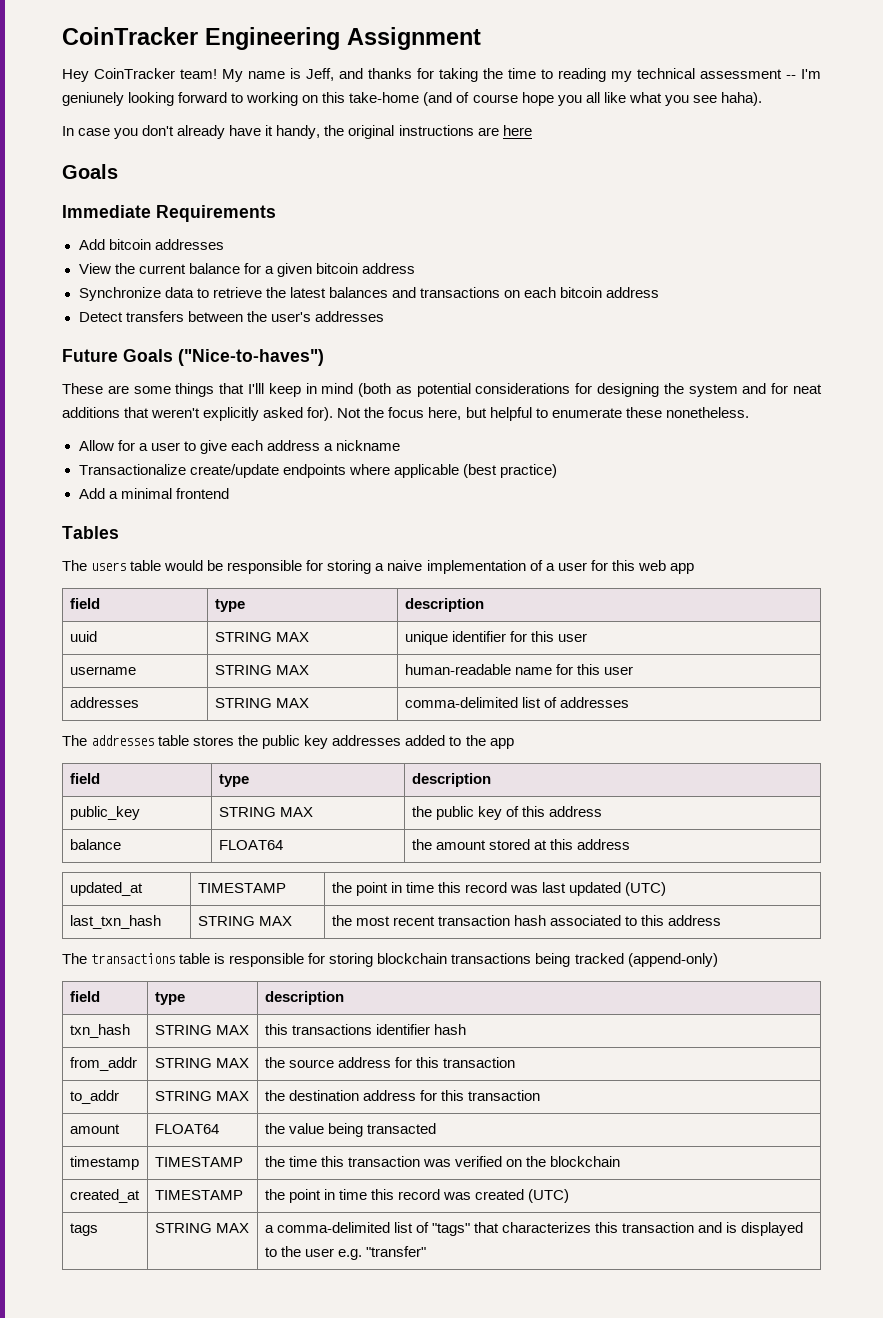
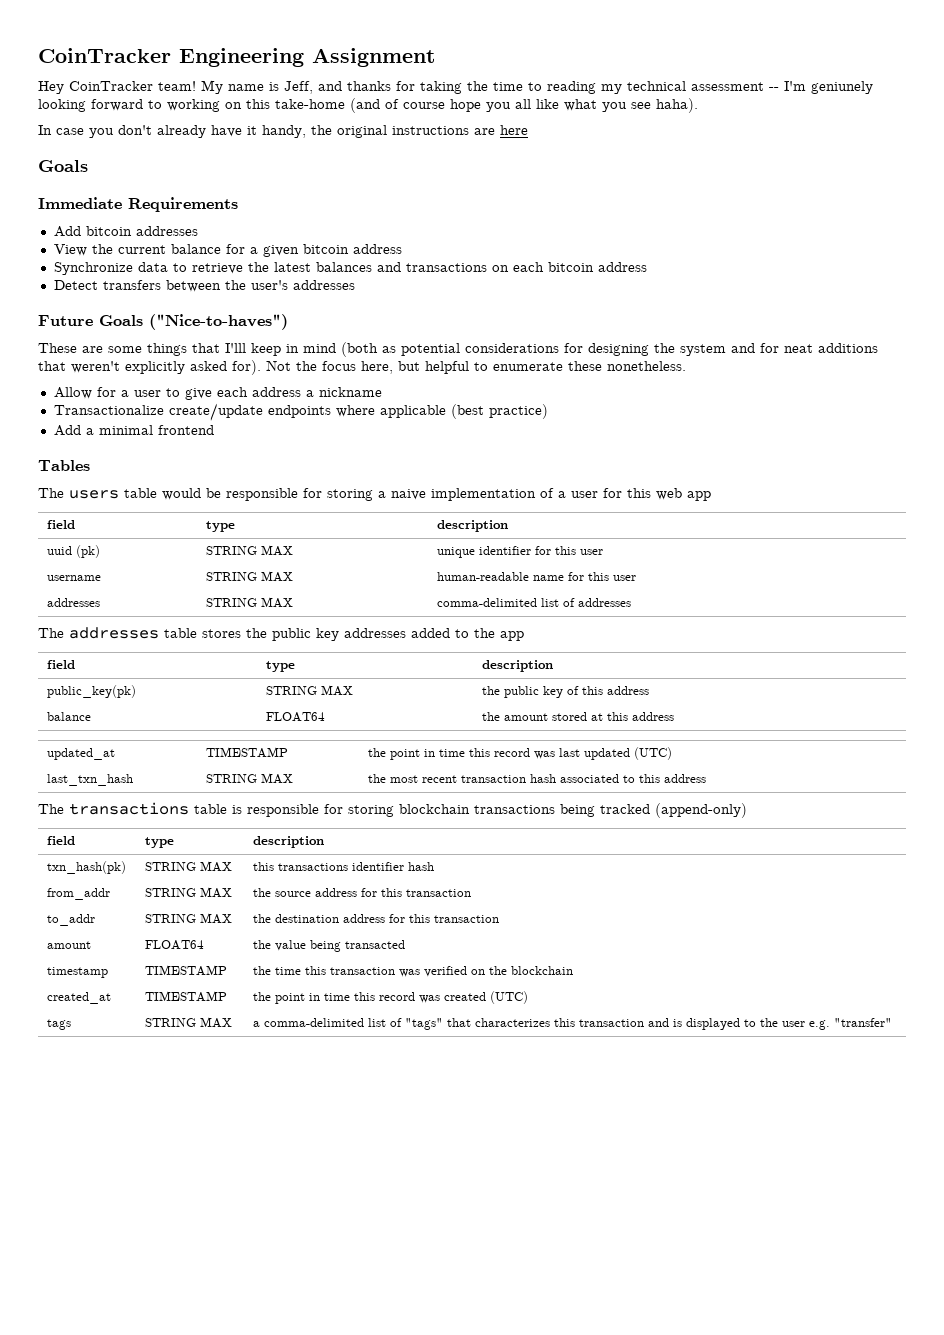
- uuid | STRING MAX | unique identifier for this user
+ uuid (pk) | STRING MAX | unique identifier for this user
- public_key | STRING MAX | the public key of this address
+ public_key(pk) | STRING MAX | the public key of this address
- txn_hash | STRING MAX | this transactions identifier hash
+ txn_hash(pk) | STRING MAX | this transactions identifier hash

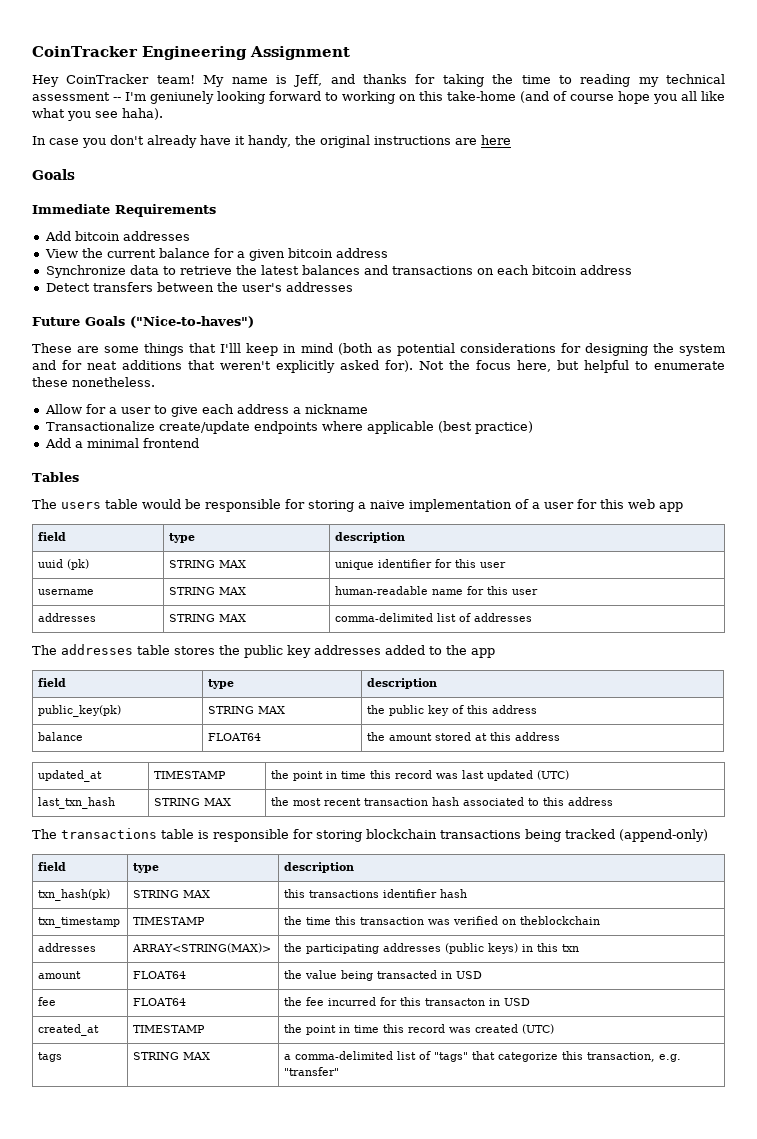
- from_addr | STRING MAX | the source address for this transaction
- to_addr | STRING MAX | the destination address for this transaction
- amount | FLOAT64 | the value being transacted
- timestamp | TIMESTAMP | the time this transaction was verified on the blockchain
+ txn_timestamp | TIMESTAMP | the time this transaction was verified on theblockchain
+ addresses | ARRAY<STRING(MAX)> | the participating addresses (public keys) in this txn
+ amount | FLOAT64 | the value being transacted in USD
+ fee | FLOAT64 | the fee incurred for this transacton in USD
- tags | STRING MAX | a comma-delimited list of "tags" that characterizes this transaction and is displayed to the user e.g. "transfer"
+ tags | STRING MAX | a comma-delimited list of "tags" that categorize this transaction, e.g. "transfer"

